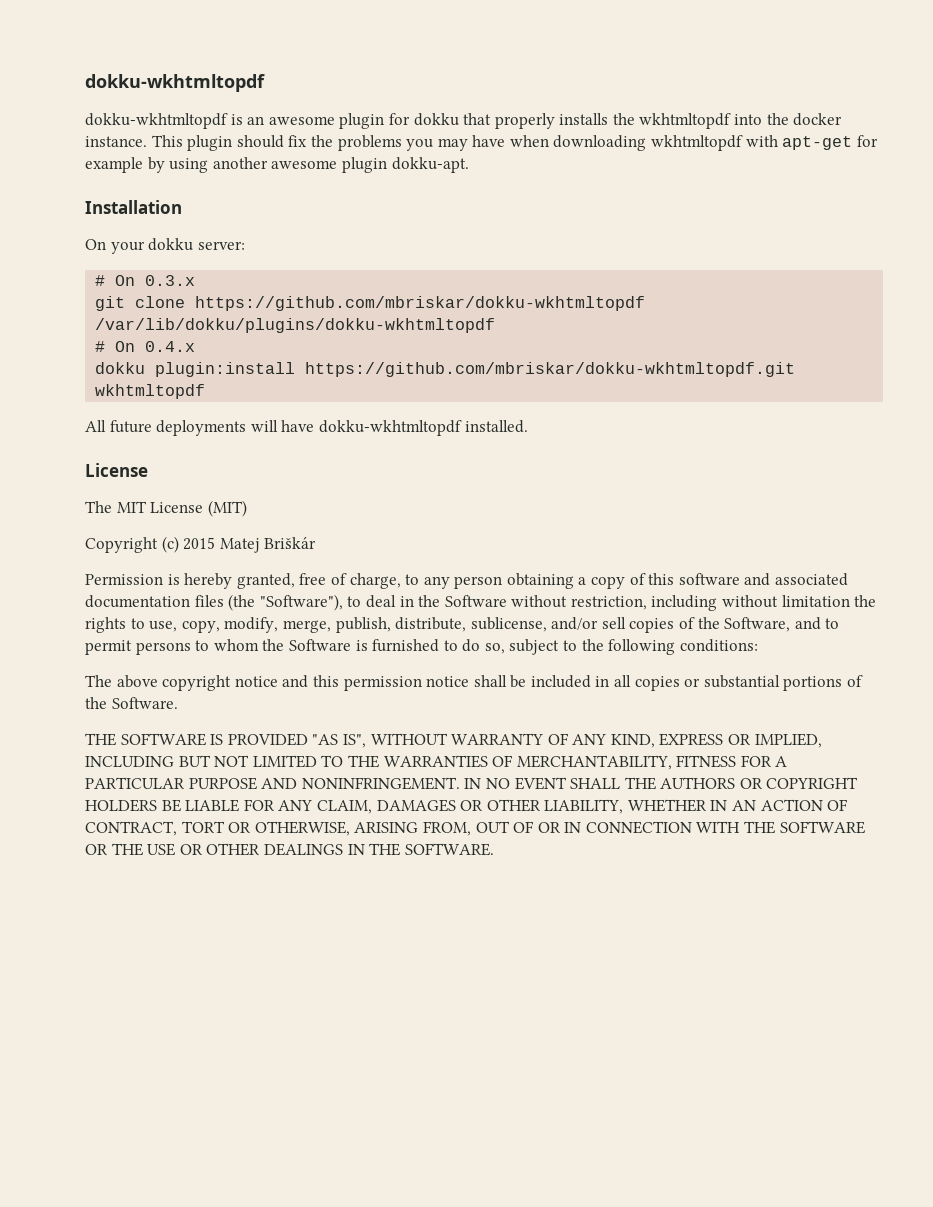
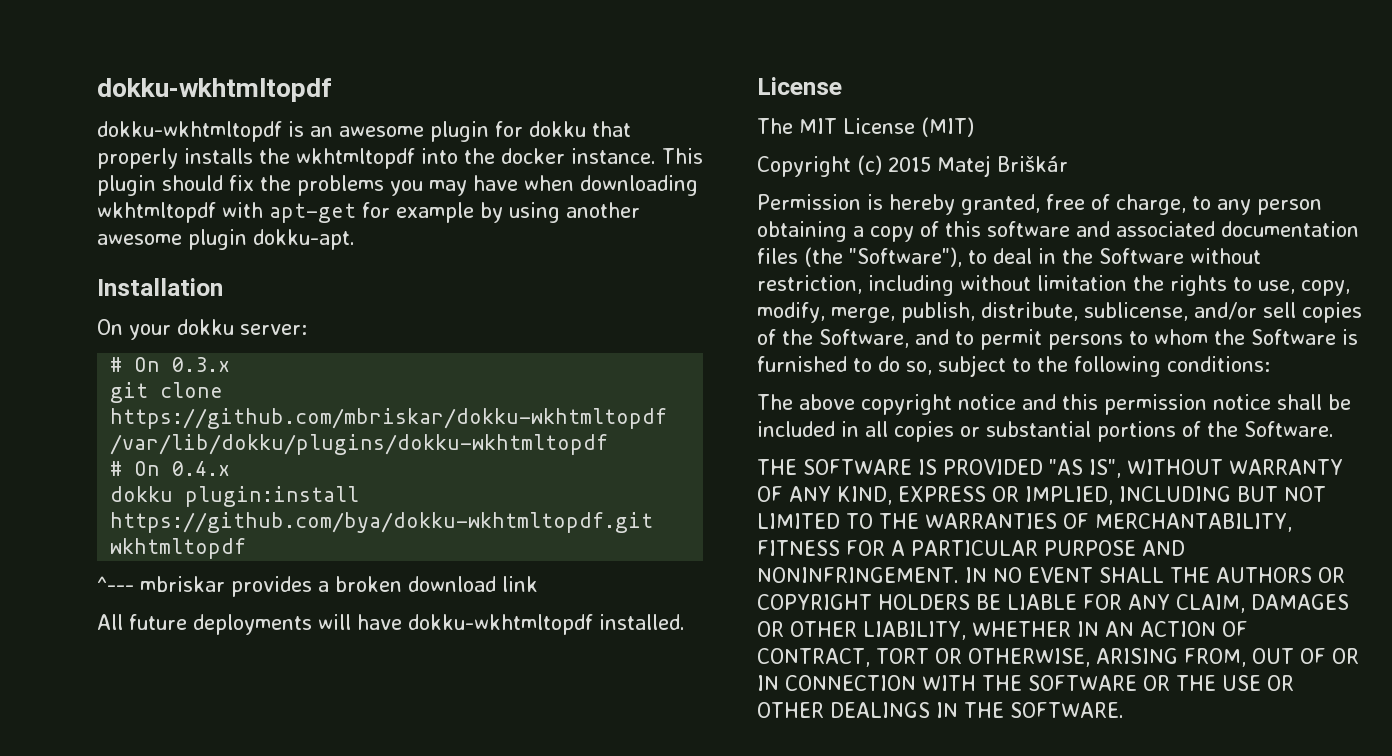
- dokku plugin:install https://github.com/mbriskar/dokku-wkhtmltopdf.git wkhtmltopdf
+ dokku plugin:install https://github.com/bya/dokku-wkhtmltopdf.git wkhtmltopdf
+ ^--- mbriskar provides a broken download link

